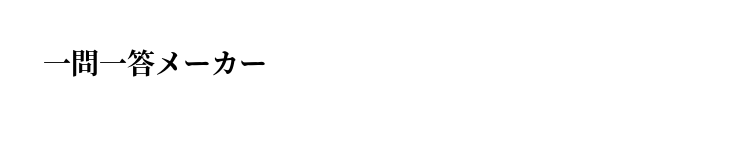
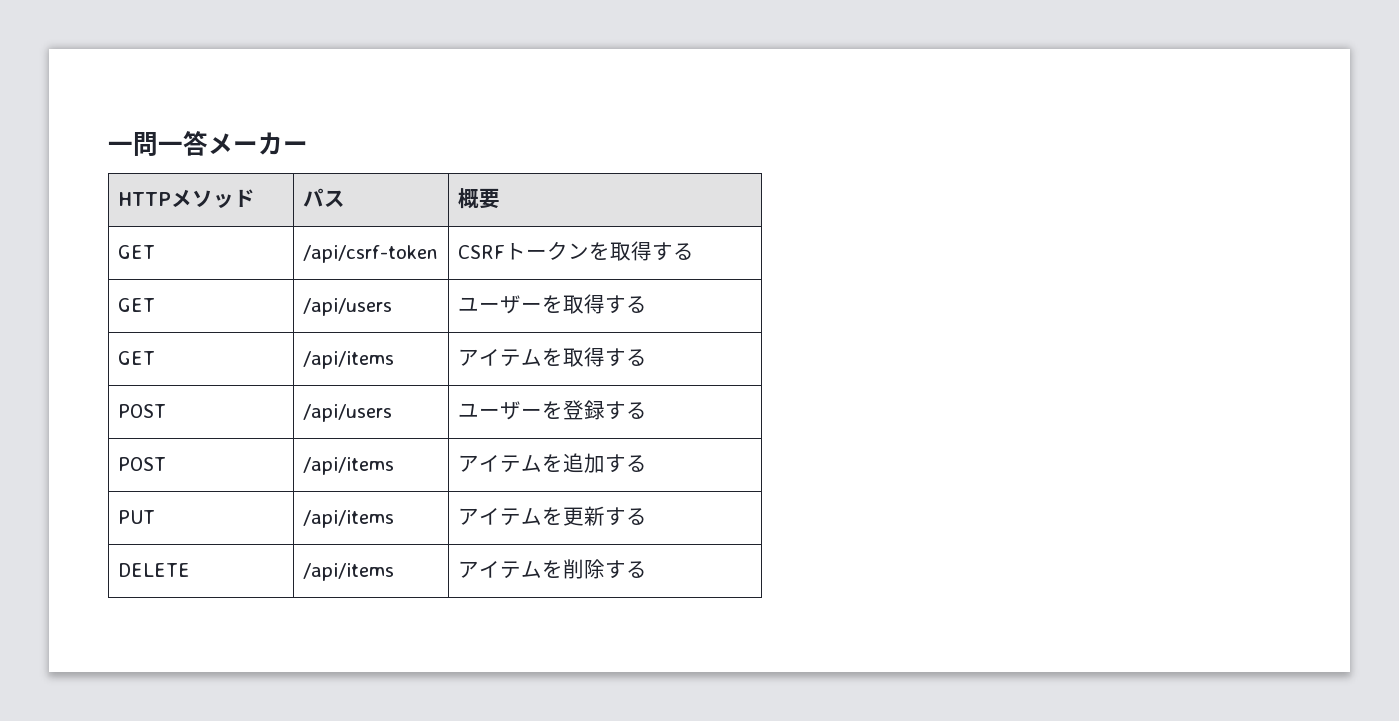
+ HTTPメソッド | パス | 概要
+ GET | /api/csrf-token | CSRFトークンを取得する
+ GET | /api/users | ユーザーを取得する
+ GET | /api/items | アイテムを取得する
+ POST | /api/users | ユーザーを登録する
+ POST | /api/items | アイテムを追加する
+ PUT | /api/items | アイテムを更新する
+ DELETE | /api/items | アイテムを削除する

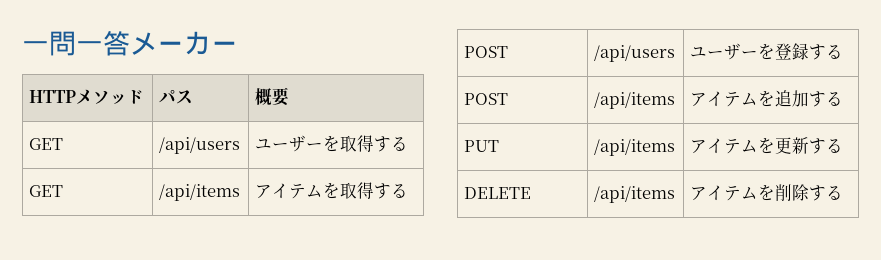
- GET | /api/csrf-token | CSRFトークンを取得する

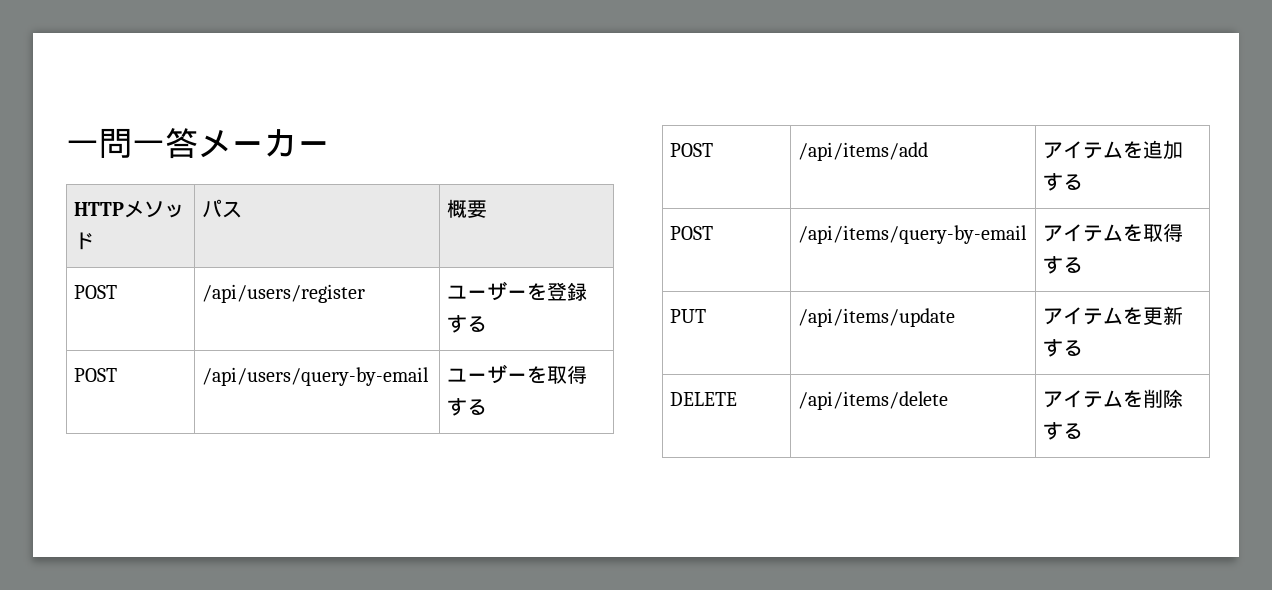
- GET | /api/users | ユーザーを取得する
- GET | /api/items | アイテムを取得する
- POST | /api/users | ユーザーを登録する
+ POST | /api/users/register | ユーザーを登録する
- POST | /api/items | アイテムを追加する
+ POST | /api/users/query-by-email | ユーザーを取得する
+ POST | /api/items/add | アイテムを追加する
+ POST | /api/items/query-by-email | アイテムを取得する
- PUT | /api/items | アイテムを更新する
+ PUT | /api/items/update | アイテムを更新する
- DELETE | /api/items | アイテムを削除する
+ DELETE | /api/items/delete | アイテムを削除する

